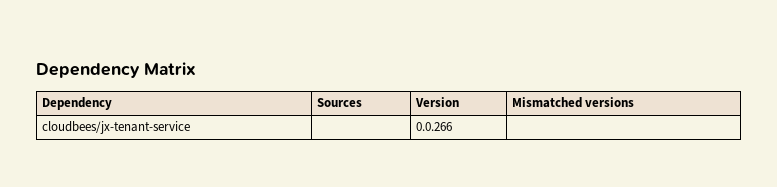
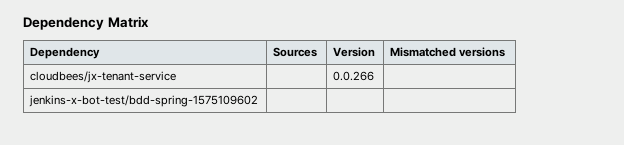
+ jenkins-x-bot-test/bdd-spring-1575109602 | | |

